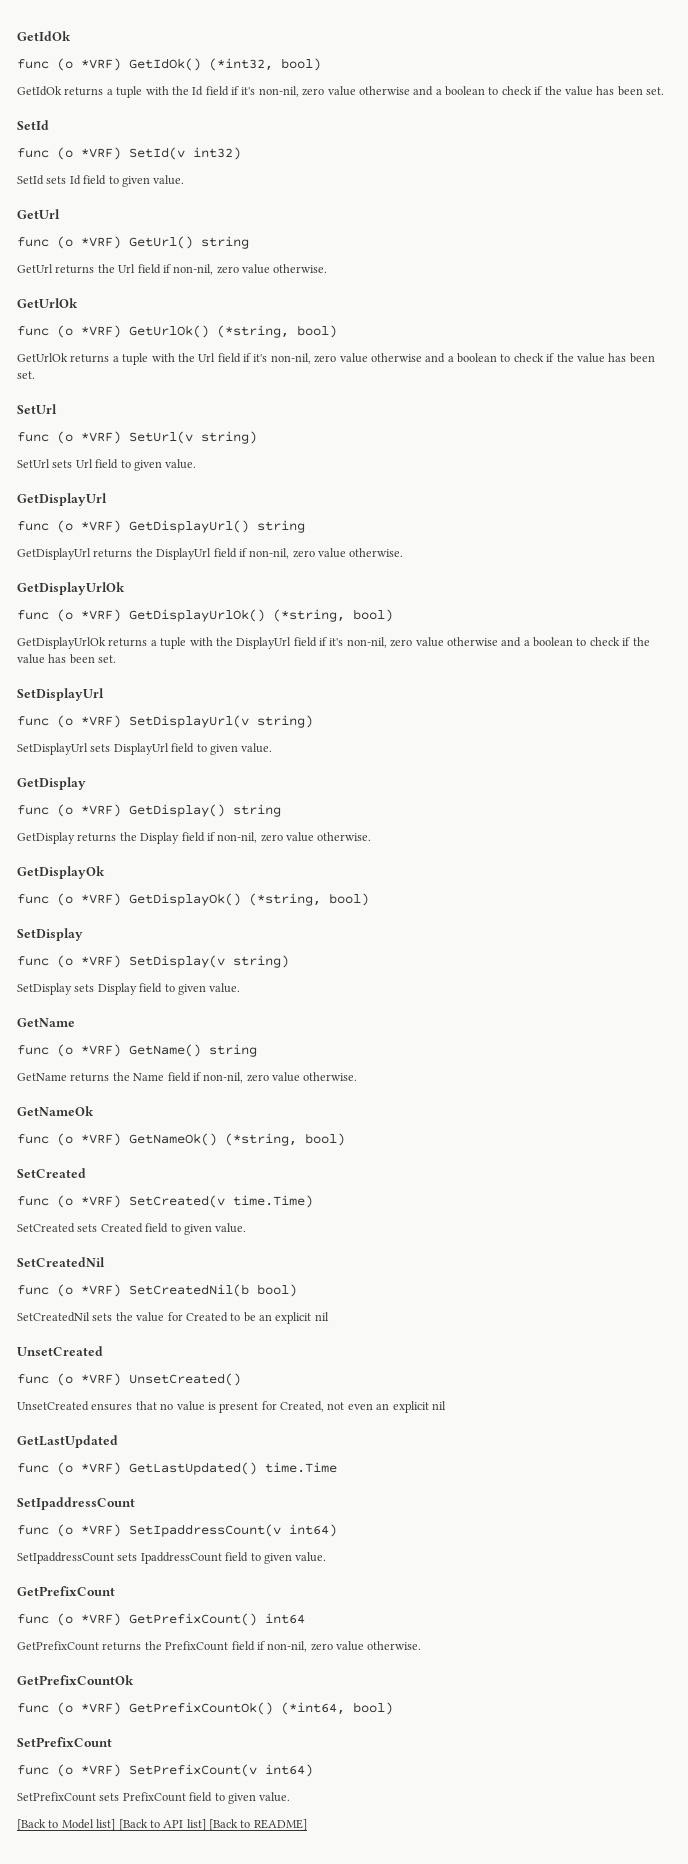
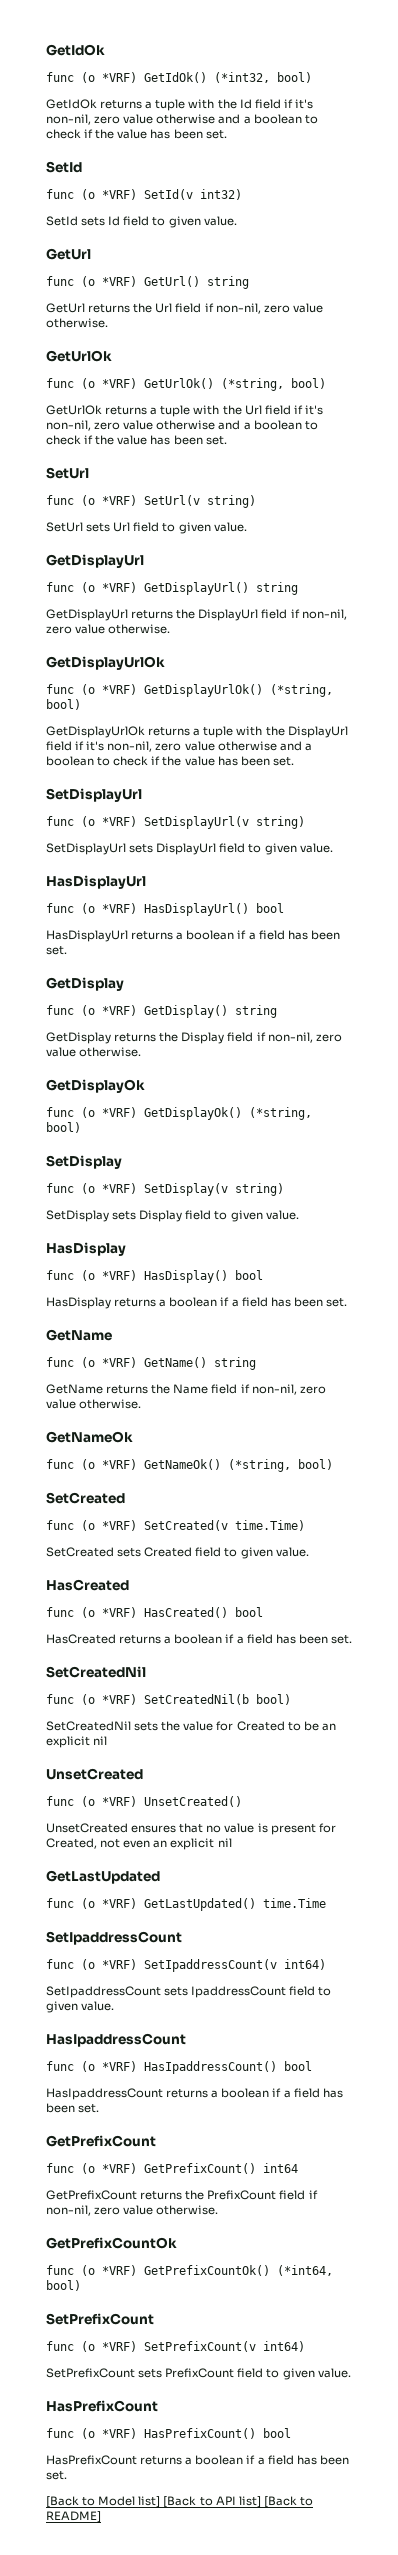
  SetDisplayUrl sets DisplayUrl field to given value.
+ HasDisplayUrl
+ func (o *VRF) HasDisplayUrl() bool
+ HasDisplayUrl returns a boolean if a field has been set.
  SetDisplay sets Display field to given value.
+ HasDisplay
+ func (o *VRF) HasDisplay() bool
+ HasDisplay returns a boolean if a field has been set.
  SetCreated sets Created field to given value.
+ HasCreated
+ func (o *VRF) HasCreated() bool
+ HasCreated returns a boolean if a field has been set.
  SetIpaddressCount sets IpaddressCount field to given value.
+ HasIpaddressCount
+ func (o *VRF) HasIpaddressCount() bool
+ HasIpaddressCount returns a boolean if a field has been set.
  SetPrefixCount sets PrefixCount field to given value.
+ HasPrefixCount
+ func (o *VRF) HasPrefixCount() bool
+ HasPrefixCount returns a boolean if a field has been set.

